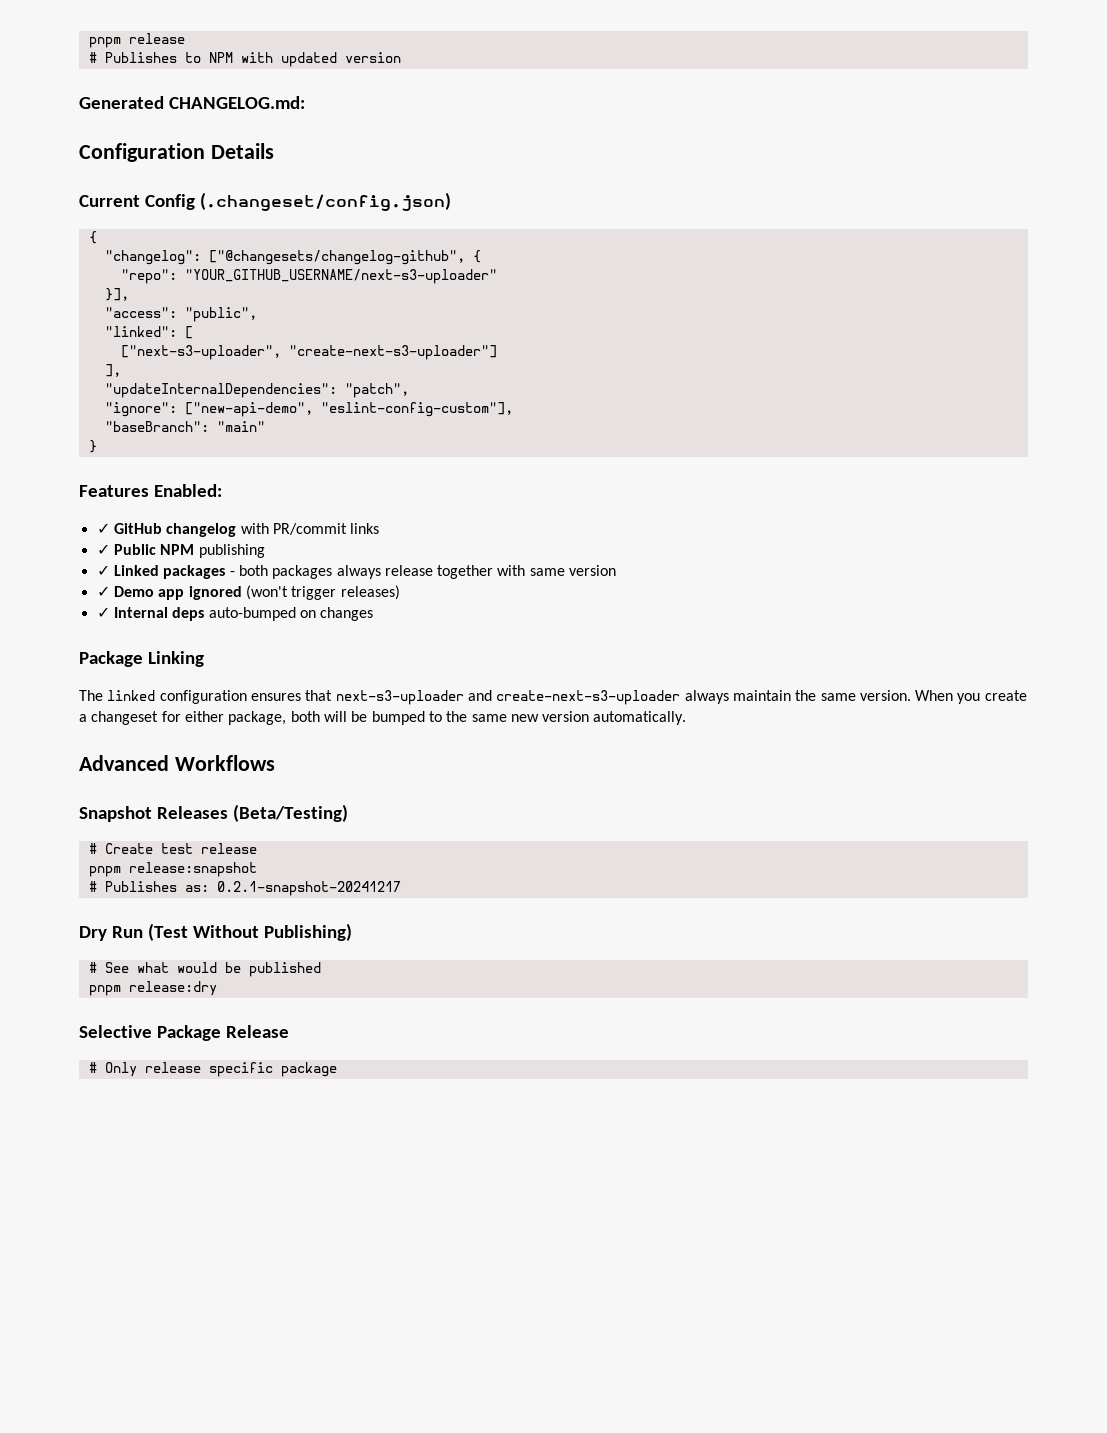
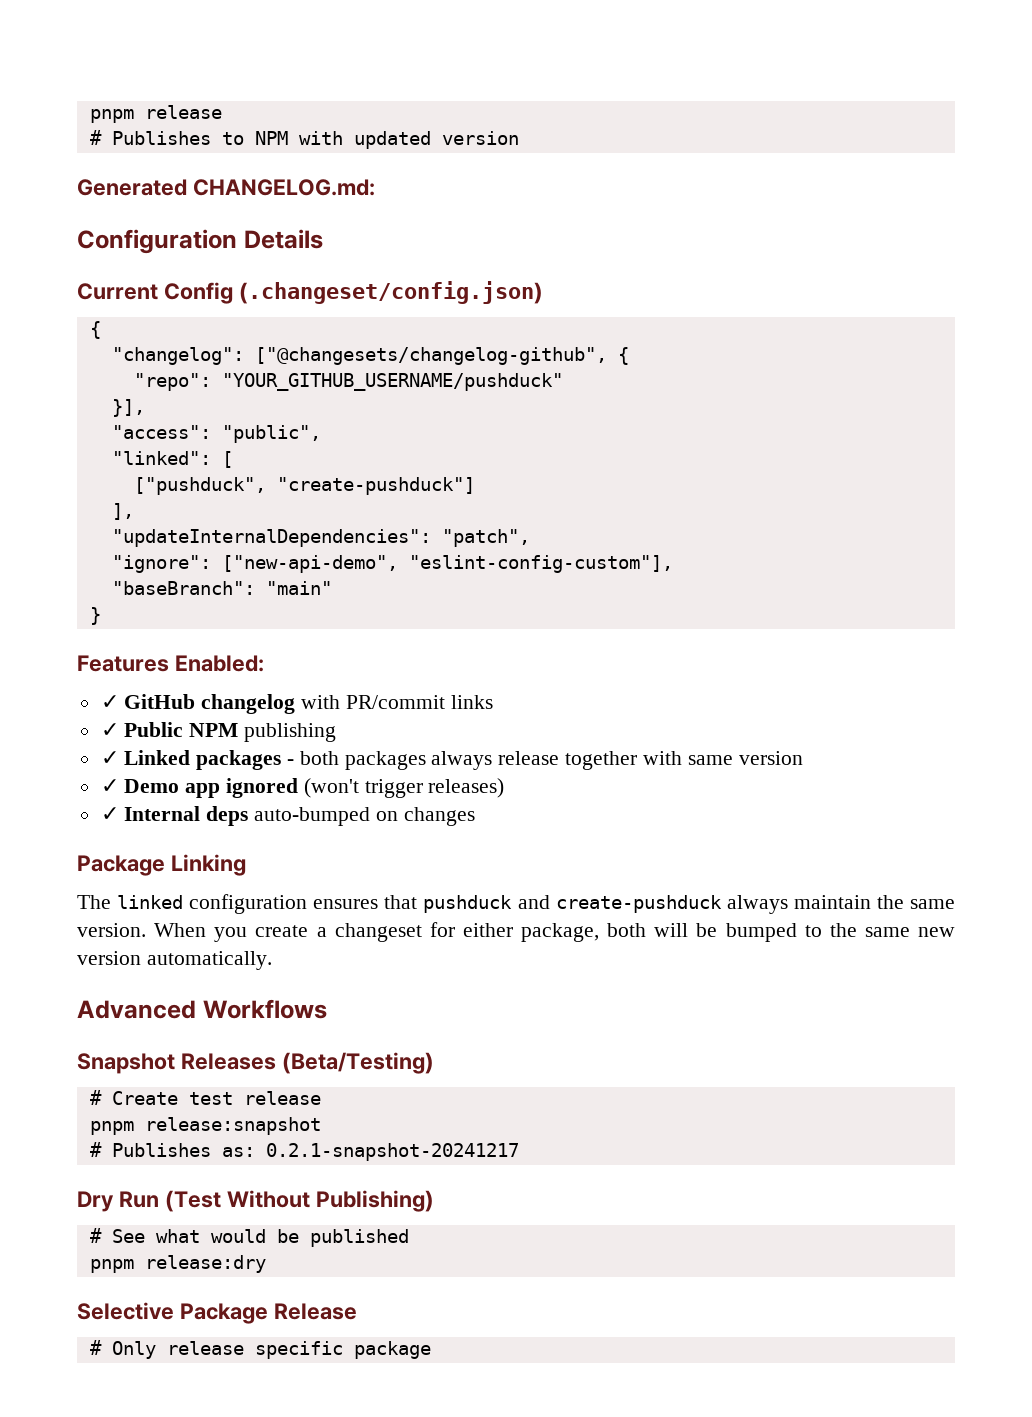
- "repo": "YOUR_GITHUB_USERNAME/next-s3-uploader"
+ "repo": "YOUR_GITHUB_USERNAME/pushduck"
- ["next-s3-uploader", "create-next-s3-uploader"]
+ ["pushduck", "create-pushduck"]
- The linked configuration ensures that next-s3-uploader and create-next-s3-uploader always maintain the same version.
+ The linked configuration ensures that pushduck and create-pushduck always maintain the same version.

